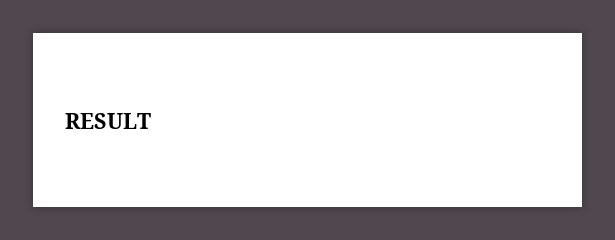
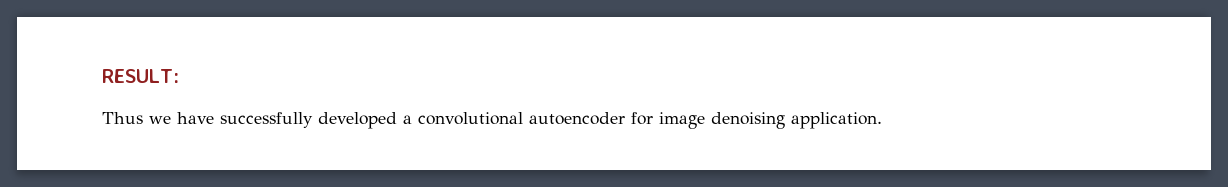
- RESULT
+ RESULT:
+ Thus we have successfully developed a convolutional autoencoder for image denoising application.

